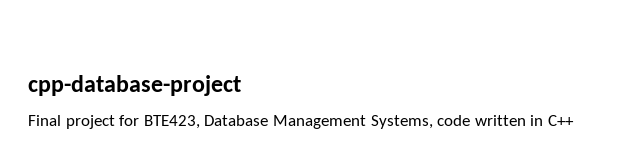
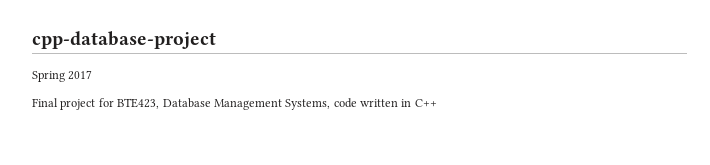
+ Spring 2017

